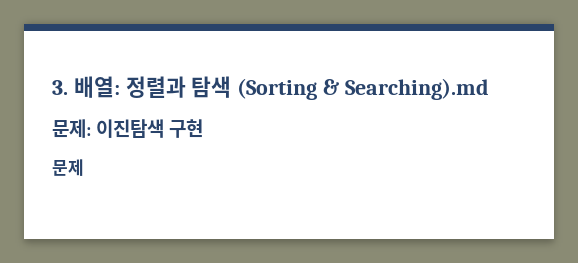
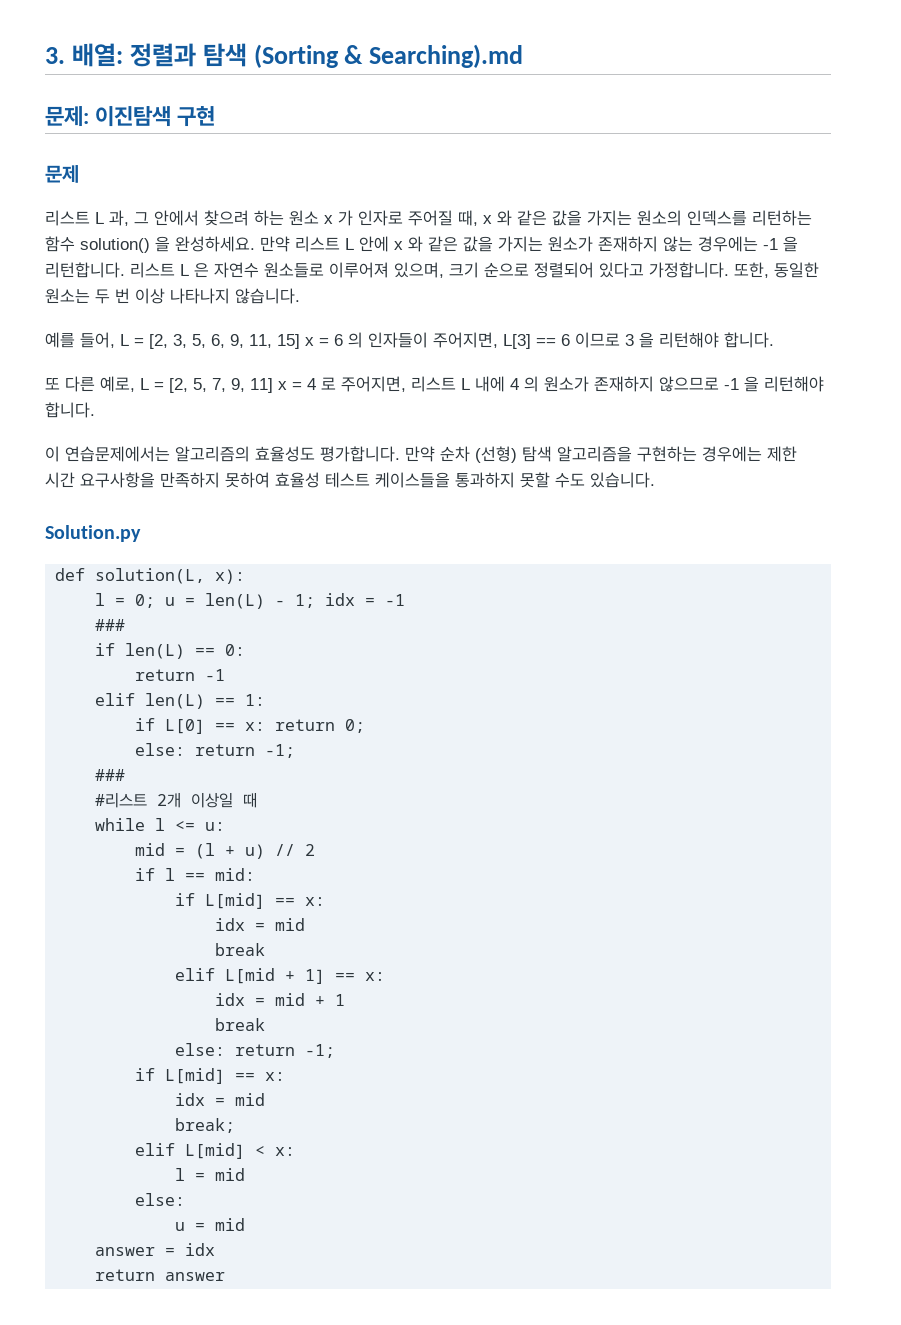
+ 리스트 L 과, 그 안에서 찾으려 하는 원소 x 가 인자로 주어질 때, x 와 같은 값을 가지는 원소의 인덱스를 리턴하는 함수 solution() 을 완성하세요. 만약 리스트 L 안에 x 와 같은 값을 가지는 원소가 존재하지 않는 경우에는 -1 을 리턴합니다. 리스트 L 은 자연수 원소들로 이루어져 있으며, 크기 순으로 정렬되어 있다고 가정합니다. 또한, 동일한 원소는 두 번 이상 나타나지 않습니다.
+ 예를 들어, L = [2, 3, 5, 6, 9, 11, 15] x = 6 의 인자들이 주어지면, L[3] == 6 이므로 3 을 리턴해야 합니다.
+ 또 다른 예로, L = [2, 5, 7, 9, 11] x = 4 로 주어지면, 리스트 L 내에 4 의 원소가 존재하지 않으므로 -1 을 리턴해야 합니다.
+ 이 연습문제에서는 알고리즘의 효율성도 평가합니다. 만약 순차 (선형) 탐색 알고리즘을 구현하는 경우에는 제한 시간 요구사항을 만족하지 못하여 효율성 테스트 케이스들을 통과하지 못할 수도 있습니다.
+ Solution.py
+ def solution(L, x):
+ l = 0; u = len(L) - 1; idx = -1
+ ###
+ if len(L) == 0:
+ return -1
+ elif len(L) == 1:
+ if L[0] == x: return 0;
+ else: return -1;
+ ###
+ #리스트 2개 이상일 때
+ while l <= u:
+ mid = (l + u) // 2
+ if l == mid:
+ if L[mid] == x:
+ idx = mid
+ break
+ elif L[mid + 1] == x:
+ idx = mid + 1
+ break
+ else: return -1;
+ if L[mid] == x:
+ idx = mid
+ break;
+ elif L[mid] < x:
+ l = mid
+ else:
+ u = mid
+ answer = idx
+ return answer

